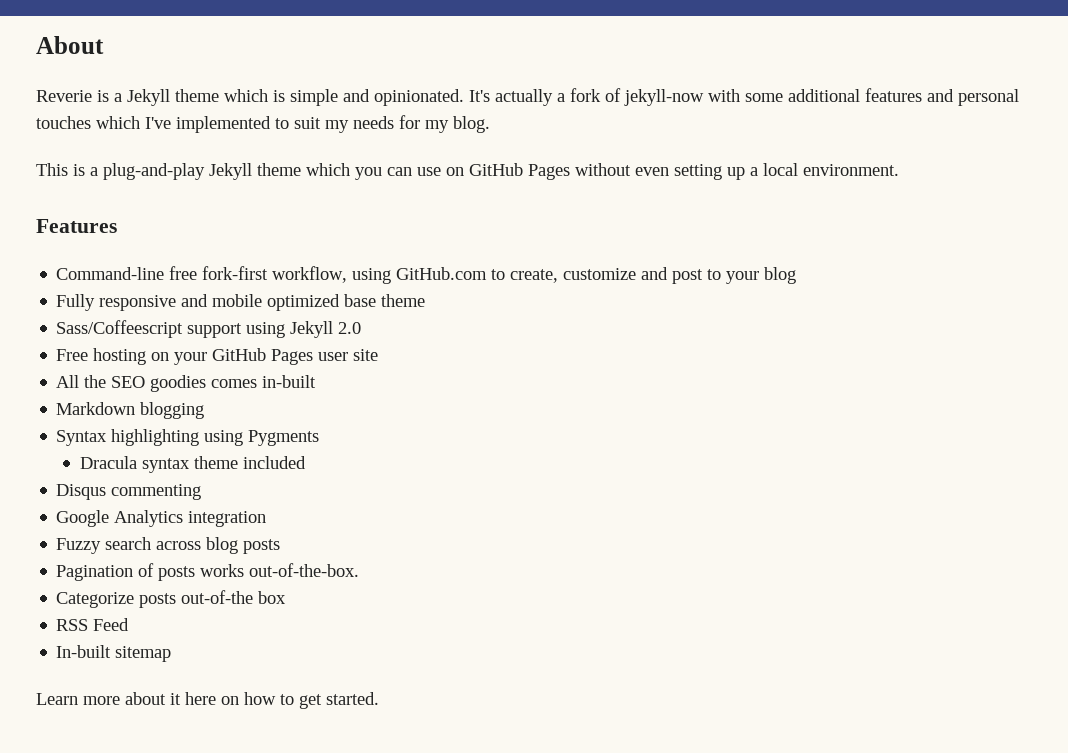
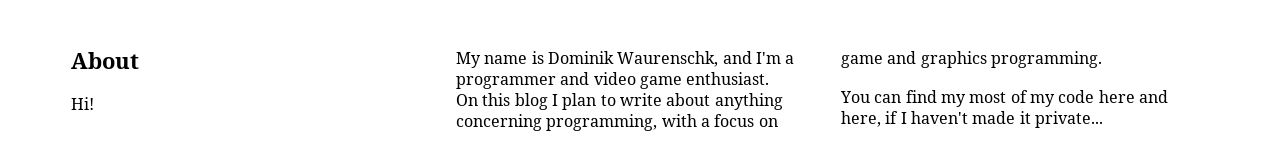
- Reverie is a Jekyll theme which is simple and opinionated. It's actually a fork of jekyll-now with some additional features and personal touches which I've implemented to suit my needs for my blog.
- This is a plug-and-play Jekyll theme which you can use on GitHub Pages without even setting up a local environment.
- Features
- Command-line free fork-first workflow, using GitHub.com to create, customize and post to your blog
- Fully responsive and mobile optimized base theme
- Sass/Coffeescript support using Jekyll 2.0
- Free hosting on your GitHub Pages user site
- All the SEO goodies comes in-built
- Markdown blogging
- Syntax highlighting using Pygments
- Dracula syntax theme included
- Disqus commenting
- Google Analytics integration
- Fuzzy search across blog posts
- Pagination of posts works out-of-the-box.
- Categorize posts out-of-the box
- RSS Feed
- In-built sitemap
- Learn more about it here on how to get started.
+ Hi!
+ My name is Dominik Waurenschk, and I'm a programmer and video game enthusiast.
+ On this blog I plan to write about anything concerning programming, with a focus on game and graphics programming.
+ You can find my most of my code here and here, if I haven't made it private...

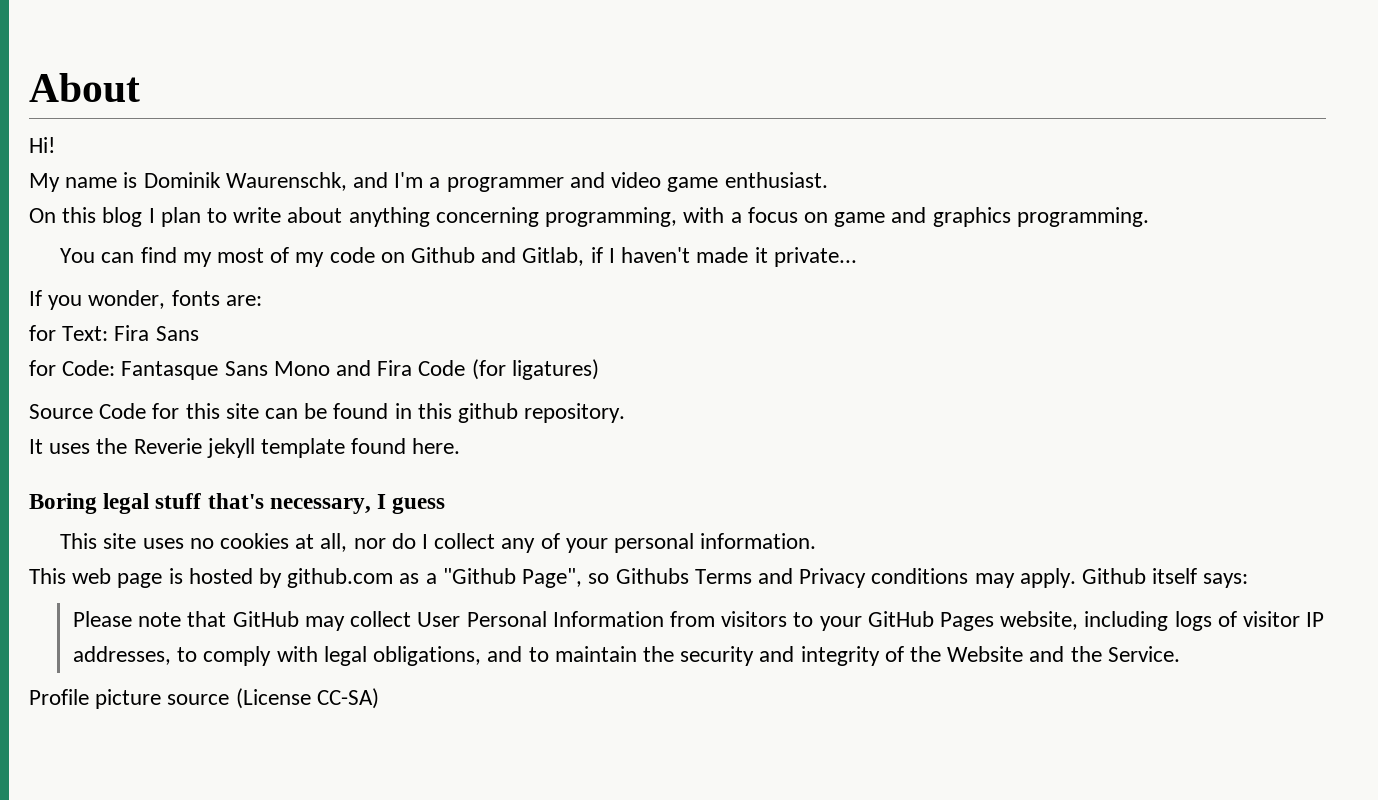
- You can find my most of my code here and here, if I haven't made it private...
+ You can find my most of my code on Github and Gitlab, if I haven't made it private...
+ If you wonder, fonts are:
+ for Text: Fira Sans
+ for Code: Fantasque Sans Mono and Fira Code (for ligatures)
+ Source Code for this site can be found in this github repository.
+ It uses the Reverie jekyll template found here.
+ Boring legal stuff that's necessary, I guess
+ This site uses no cookies at all, nor do I collect any of your personal information.
+ This web page is hosted by github.com as a "Github Page", so Githubs Terms and Privacy conditions may apply. Github itself says:
+ Please note that GitHub may collect User Personal Information from visitors to your GitHub Pages website, including logs of visitor IP addresses, to comply with legal obligations, and to maintain the security and integrity of the Website and the Service.
+ Profile picture source (License CC-SA)

